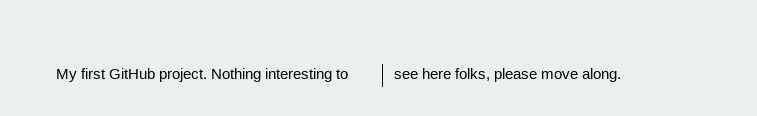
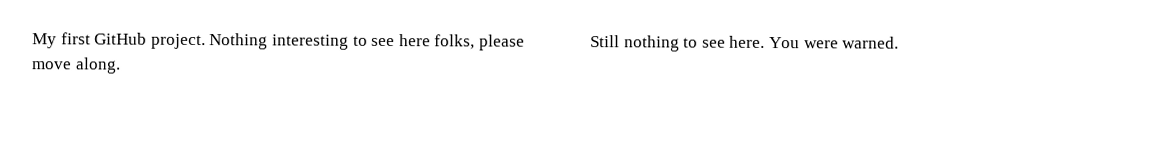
+ Still nothing to see here. You were warned.

